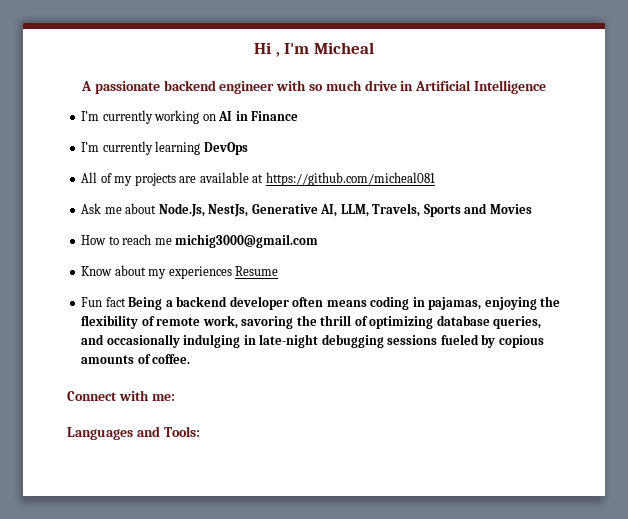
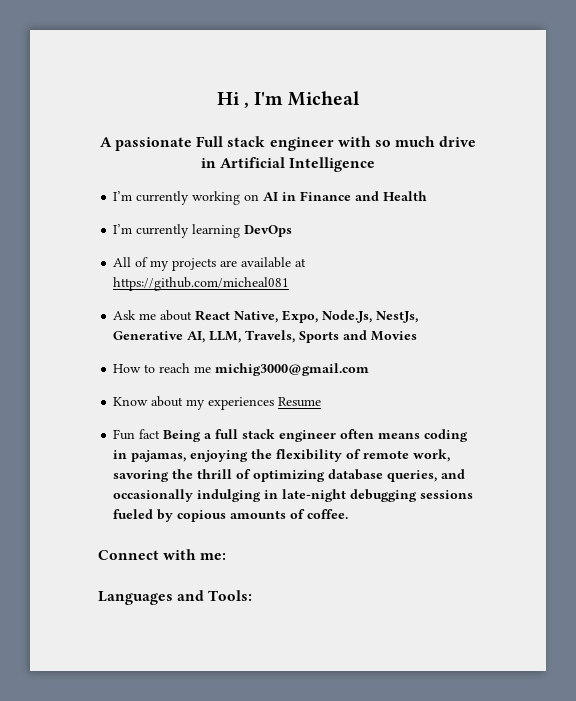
- A passionate backend engineer with so much drive in Artificial Intelligence
+ A passionate Full stack engineer with so much drive in Artificial Intelligence
- I’m currently working on AI in Finance
+ I’m currently working on AI in Finance and Health
- Ask me about Node.Js, NestJs, Generative AI, LLM, Travels, Sports and Movies
+ Ask me about React Native, Expo, Node.Js, NestJs, Generative AI, LLM, Travels, Sports and Movies
- Fun fact Being a backend developer often means coding in pajamas, enjoying the flexibility of remote work, savoring the thrill of optimizing database queries, and occasionally indulging in late-night debugging sessions fueled by copious amounts of coffee.
+ Fun fact Being a full stack engineer often means coding in pajamas, enjoying the flexibility of remote work, savoring the thrill of optimizing database queries, and occasionally indulging in late-night debugging sessions fueled by copious amounts of coffee.

